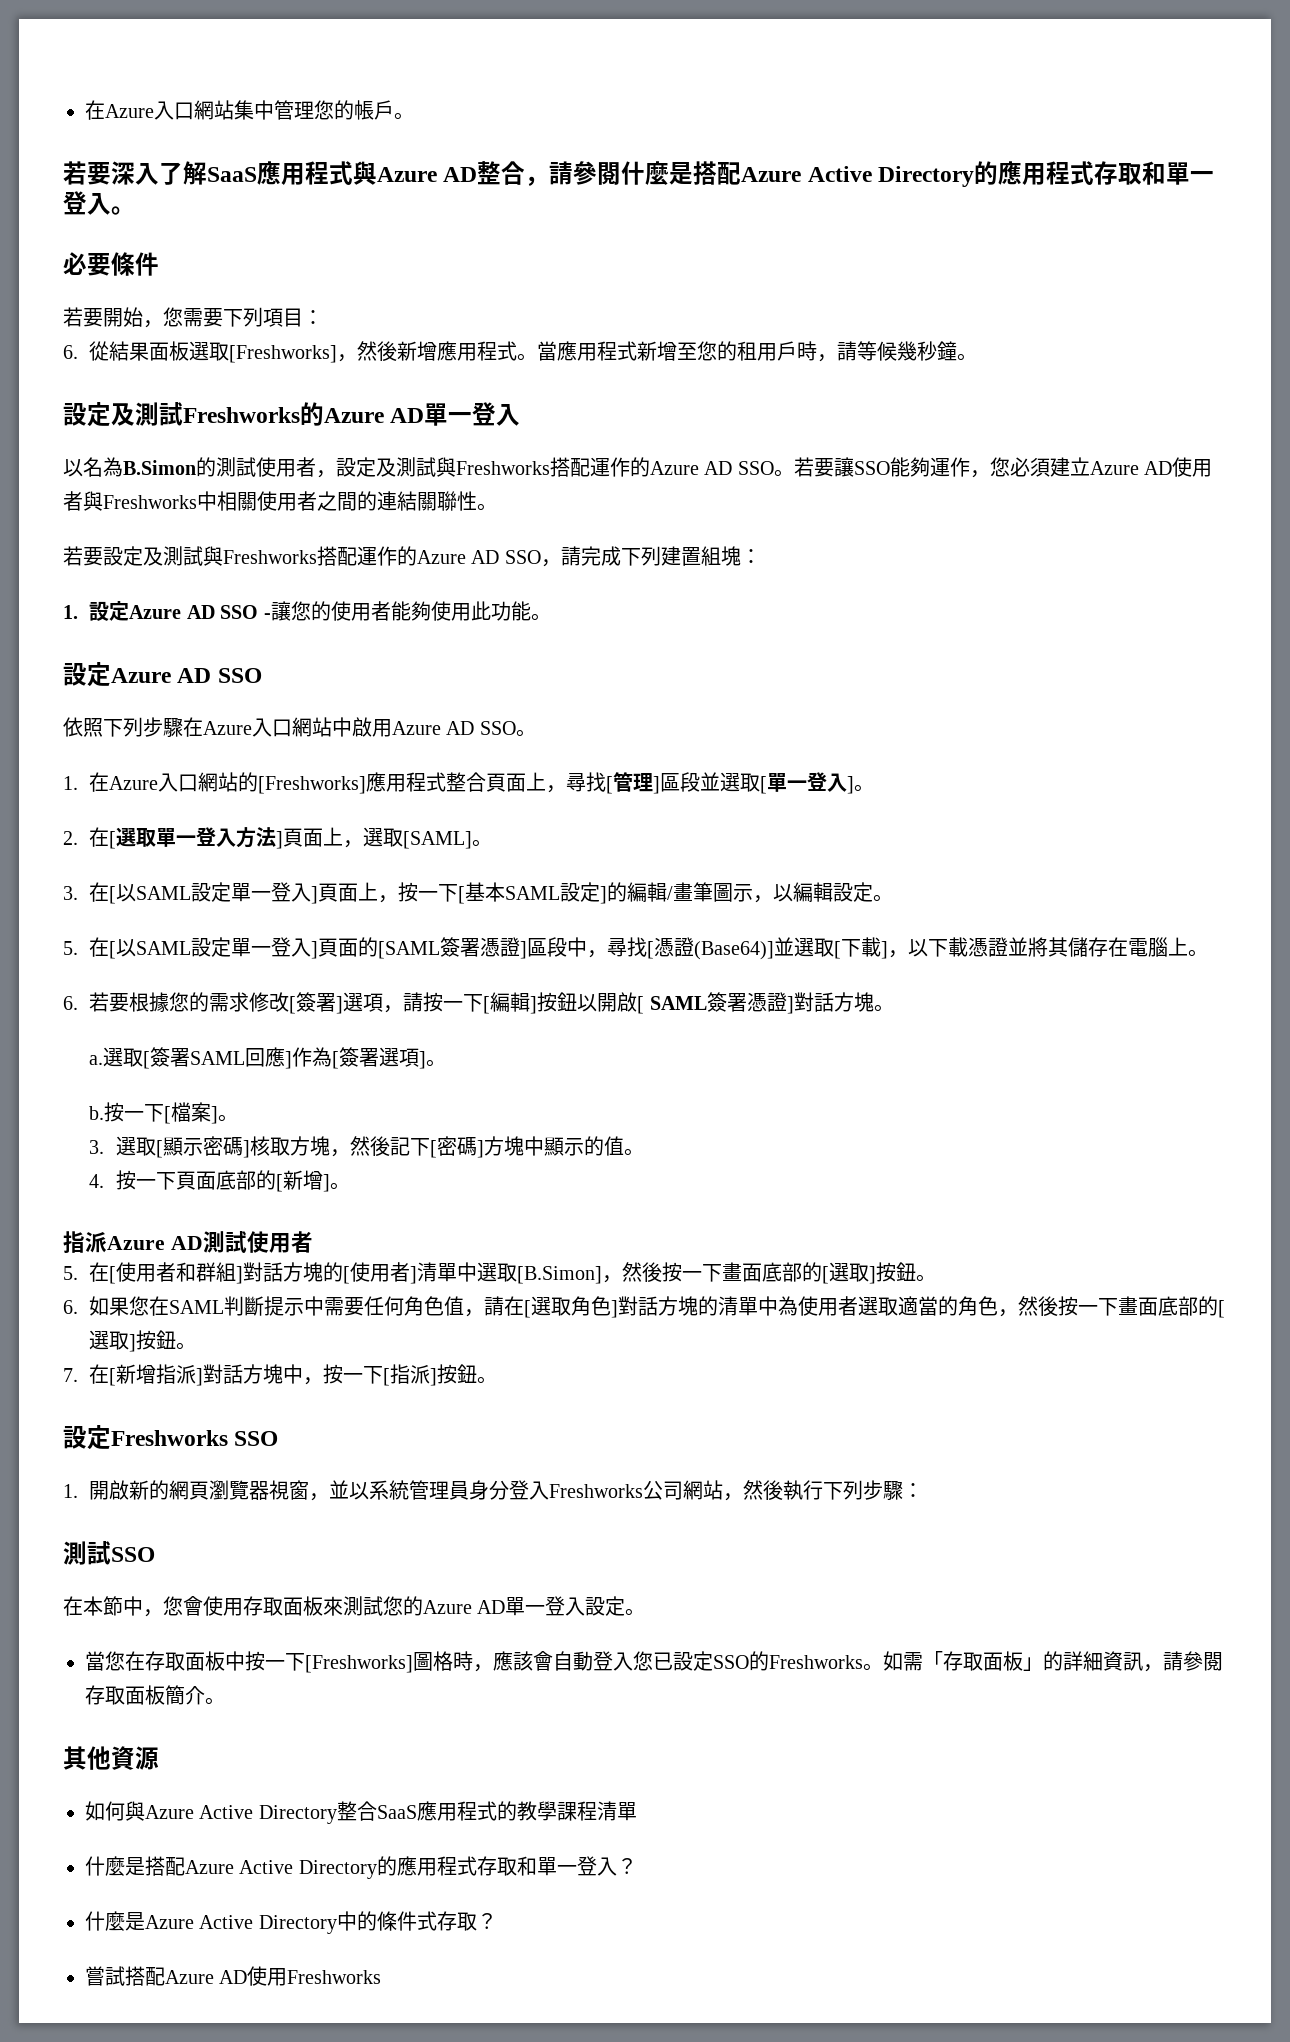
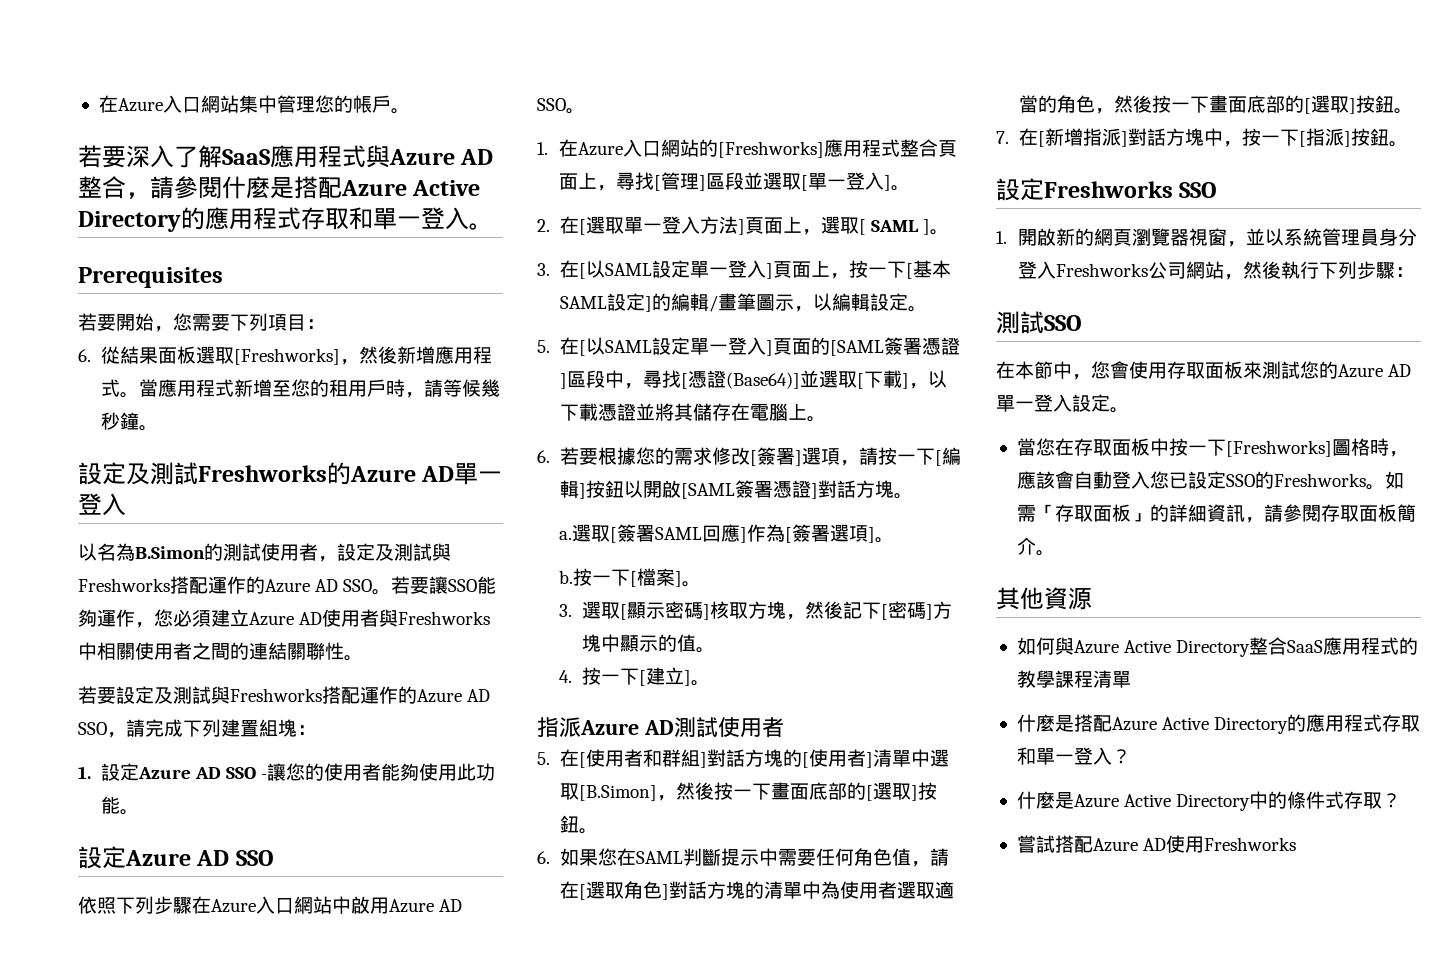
- 必要條件
+ Prerequisites
- 2.在[選取單一登入方法]頁面上，選取[SAML]。
+ 2.在[選取單一登入方法]頁面上，選取[ SAML ]。
- 6.若要根據您的需求修改[簽署]選項，請按一下[編輯]按鈕以開啟[ SAML簽署憑證]對話方塊。
+ 6.若要根據您的需求修改[簽署]選項，請按一下[編輯]按鈕以開啟[SAML簽署憑證]對話方塊。
- 4.按一下頁面底部的[新增]。
+ 4.按一下[建立]。

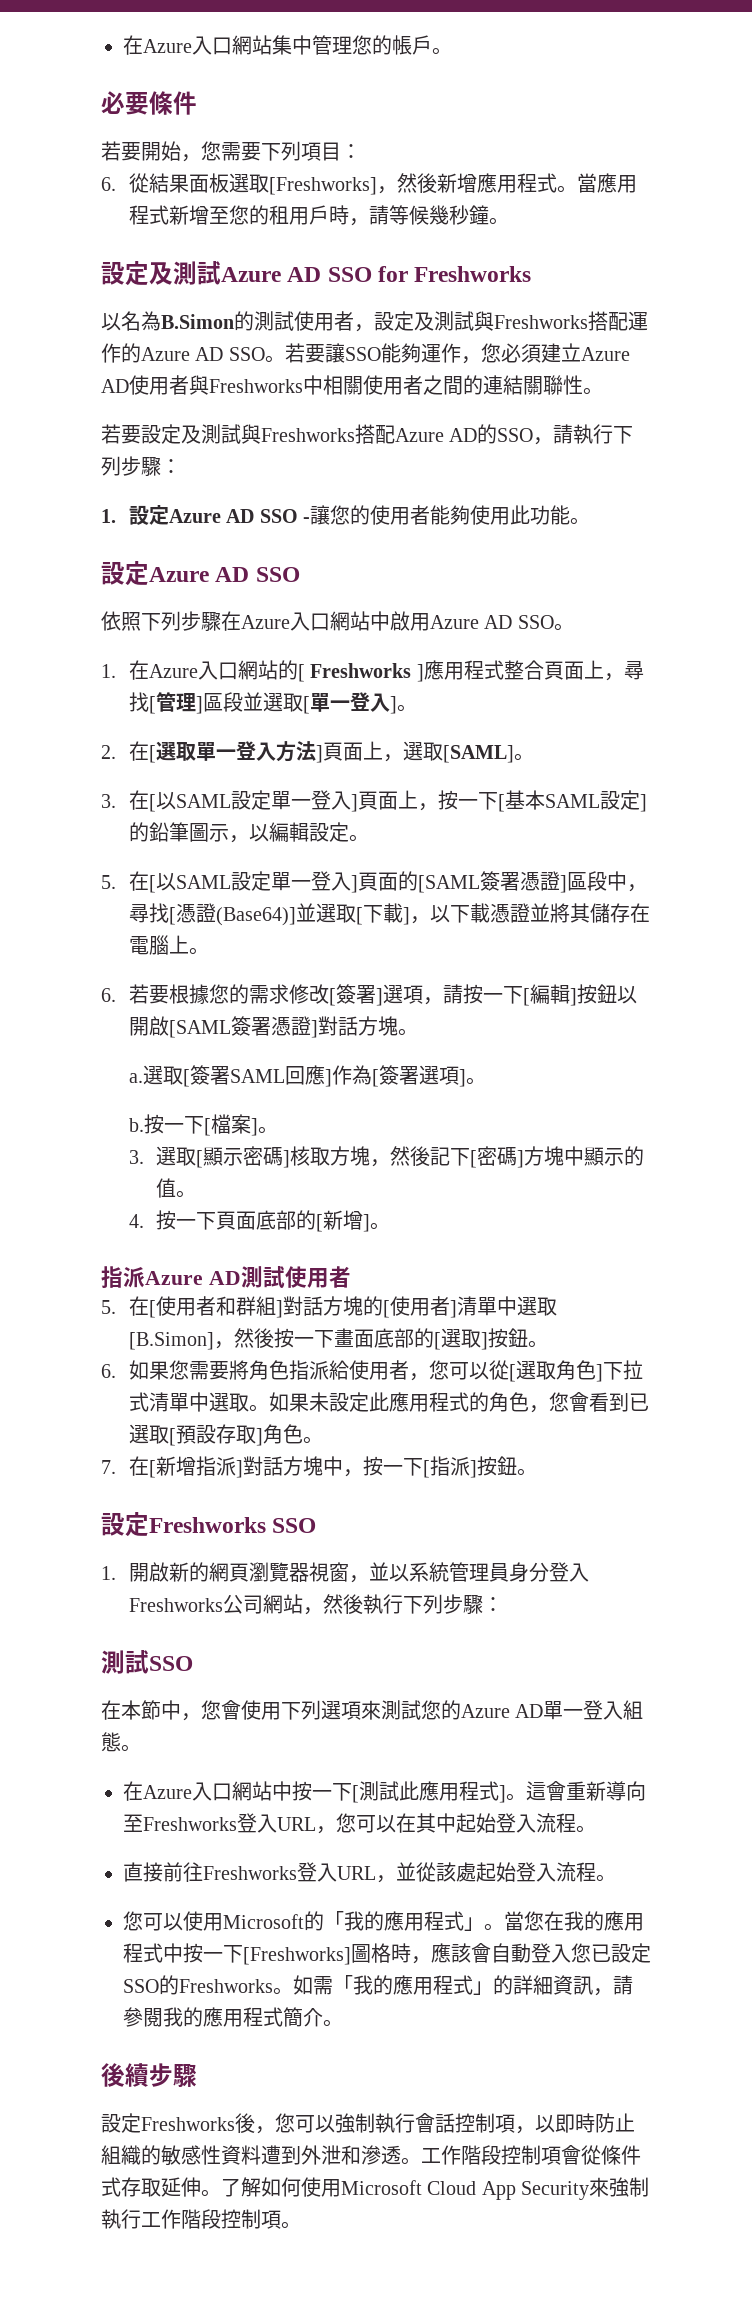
- 若要深入了解SaaS應用程式與Azure AD整合，請參閱什麼是搭配Azure Active Directory的應用程式存取和單一登入。
- Prerequisites
+ 必要條件
- 設定及測試Freshworks的Azure AD單一登入
+ 設定及測試Azure AD SSO for Freshworks
- 若要設定及測試與Freshworks搭配運作的Azure AD SSO，請完成下列建置組塊：
+ 若要設定及測試與Freshworks搭配Azure AD的SSO，請執行下列步驟：
- 1.在Azure入口網站的[Freshworks]應用程式整合頁面上，尋找[管理]區段並選取[單一登入]。
+ 1.在Azure入口網站的[ Freshworks ]應用程式整合頁面上，尋找[管理]區段並選取[單一登入]。
- 2.在[選取單一登入方法]頁面上，選取[ SAML ]。
+ 2.在[選取單一登入方法]頁面上，選取[SAML]。
- 3.在[以SAML設定單一登入]頁面上，按一下[基本SAML設定]的編輯/畫筆圖示，以編輯設定。
+ 3.在[以SAML設定單一登入]頁面上，按一下[基本SAML設定]的鉛筆圖示，以編輯設定。
- 4.按一下[建立]。
+ 4.按一下頁面底部的[新增]。
- 6.如果您在SAML判斷提示中需要任何角色值，請在[選取角色]對話方塊的清單中為使用者選取適當的角色，然後按一下畫面底部的[選取]按鈕。
+ 6.如果您需要將角色指派給使用者，您可以從[選取角色]下拉式清單中選取。如果未設定此應用程式的角色，您會看到已選取[預設存取]角色。
- 在本節中，您會使用存取面板來測試您的Azure AD單一登入設定。
- 當您在存取面板中按一下[Freshworks]圖格時，應該會自動登入您已設定SSO的Freshworks。
+ 在本節中，您會使用下列選項來測試您的Azure AD單一登入組態。
+ 在Azure入口網站中按一下[測試此應用程式]。這會重新導向至Freshworks登入URL，您可以在其中起始登入流程。
+ 直接前往Freshworks登入URL，並從該處起始登入流程。
+ 您可以使用Microsoft的「我的應用程式」。當您在我的應用程式中按一下[Freshworks]圖格時，應該會自動登入您已設定SSO的Freshworks。
- 如需「存取面板」的詳細資訊，請參閱存取面板簡介。
- 其他資源
- 如何與Azure Active Directory整合SaaS應用程式的教學課程清單
- 什麼是搭配Azure Active Directory的應用程式存取和單一登入？
- 什麼是Azure Active Directory中的條件式存取？
- 嘗試搭配Azure AD使用Freshworks
+ 如需「我的應用程式」的詳細資訊，請參閱我的應用程式簡介。
+ 後續步驟
+ 設定Freshworks後，您可以強制執行會話控制項，以即時防止組織的敏感性資料遭到外泄和滲透。工作階段控制項會從條件式存取延伸。了解如何使用Microsoft Cloud App Security來強制執行工作階段控制項。

